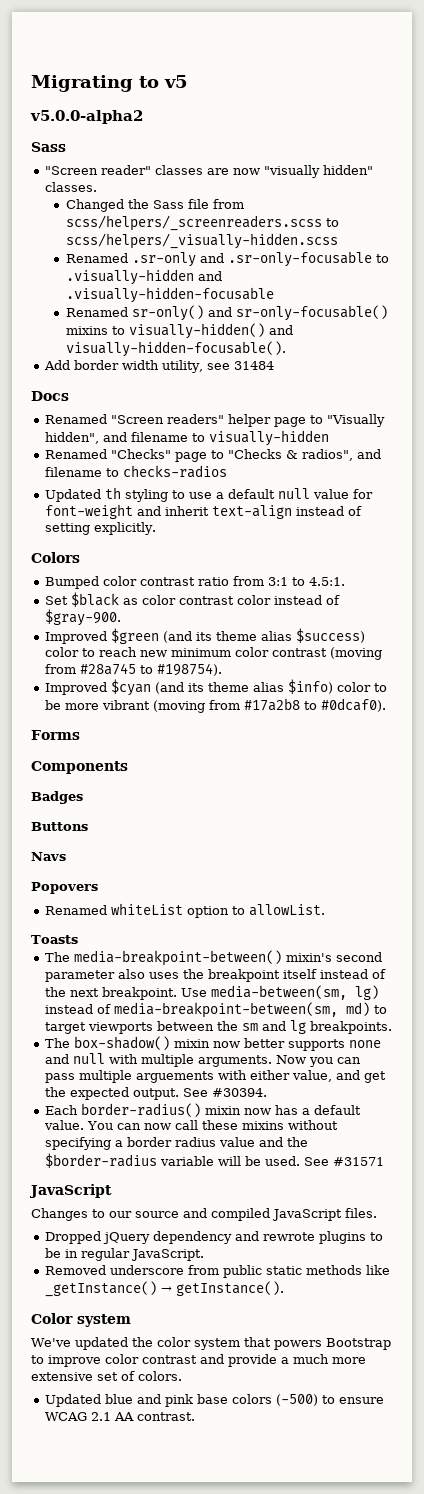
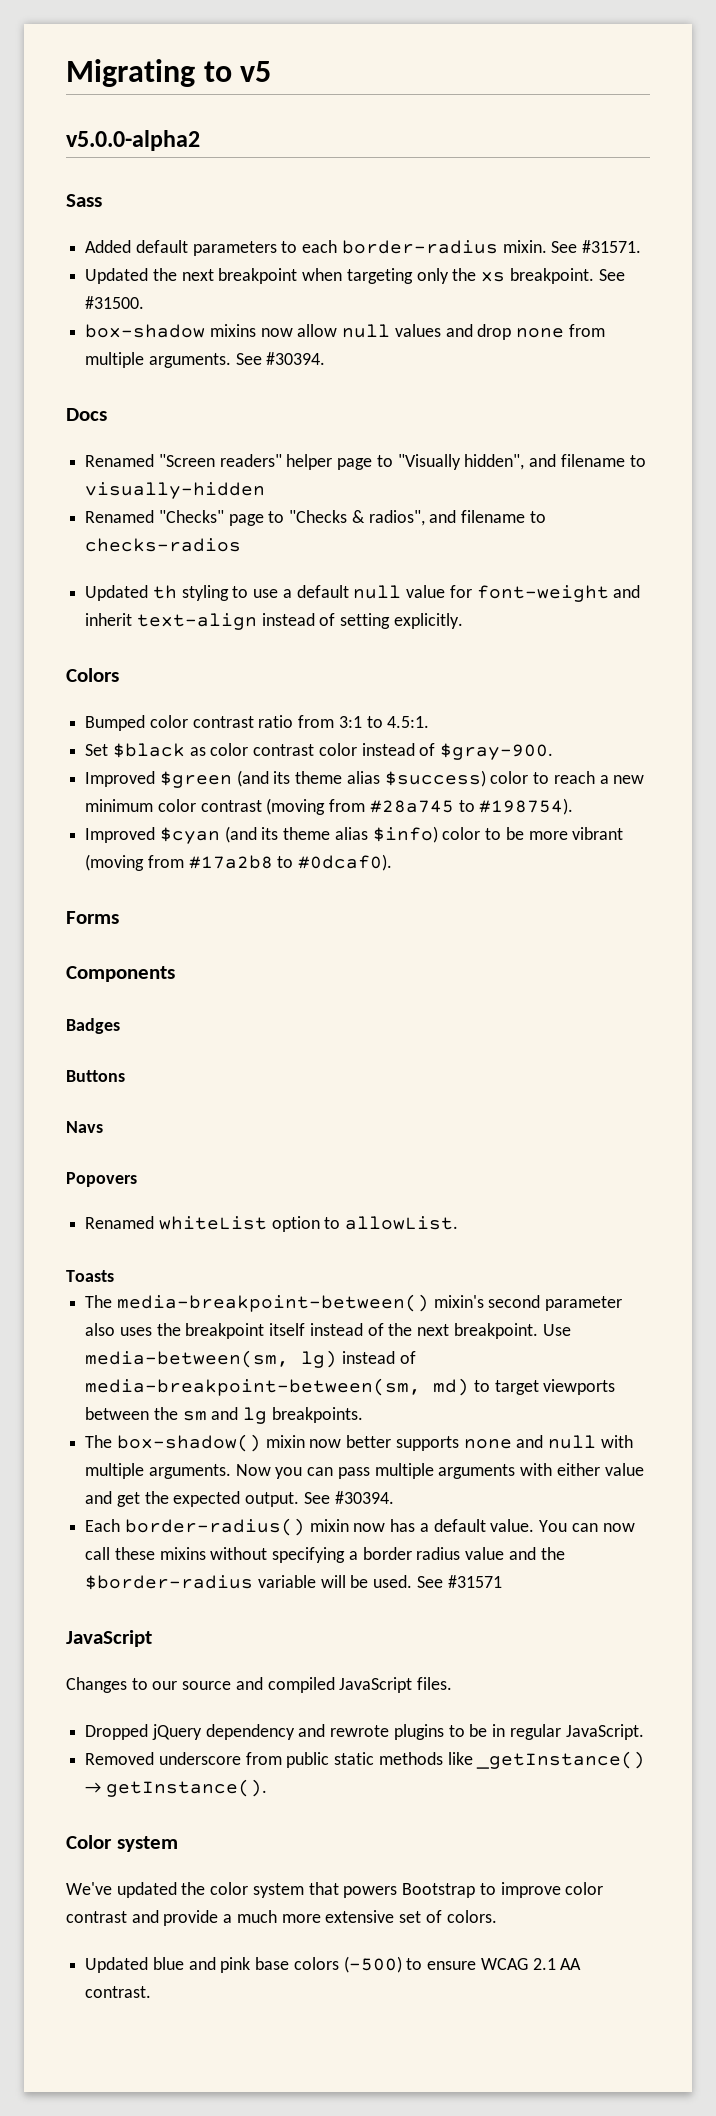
- "Screen reader" classes are now "visually hidden" classes.
- Changed the Sass file from scss/helpers/_screenreaders.scss to scss/helpers/_visually-hidden.scss
- Renamed .sr-only and .sr-only-focusable to .visually-hidden and .visually-hidden-focusable
- Renamed sr-only() and sr-only-focusable() mixins to visually-hidden() and visually-hidden-focusable().
- Add border width utility, see 31484
+ Added default parameters to each border-radius mixin. See #31571.
+ Updated the next breakpoint when targeting only the xs breakpoint. See #31500.
+ box-shadow mixins now allow null values and drop none from multiple arguments. See #30394.
- Improved $green (and its theme alias $success) color to reach new minimum color contrast (moving from #28a745 to #198754).
+ Improved $green (and its theme alias $success) color to reach a new minimum color contrast (moving from #28a745 to #198754).
- Now you can pass multiple arguements with either value, and get the expected output.
+ Now you can pass multiple arguments with either value and get the expected output.

